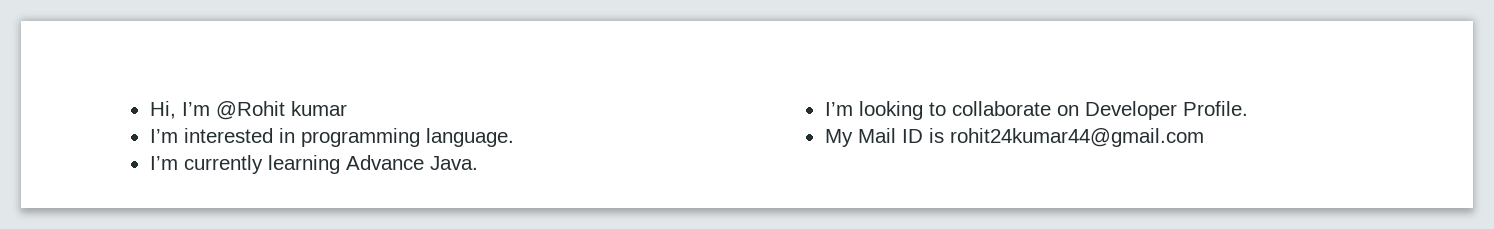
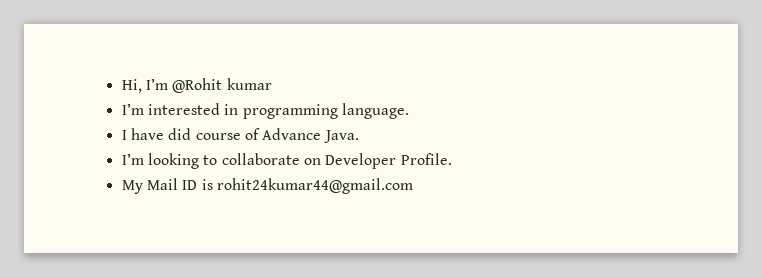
- I’m currently learning Advance Java.
+ I have did course of Advance Java.

